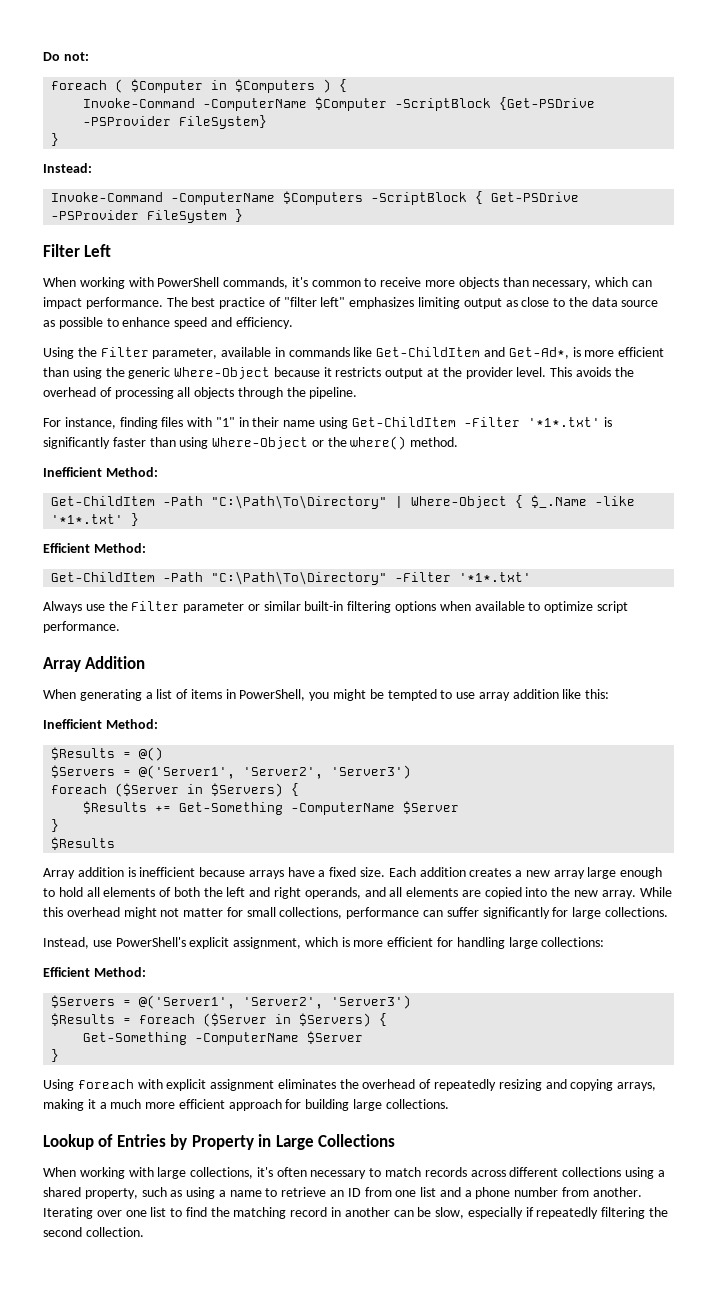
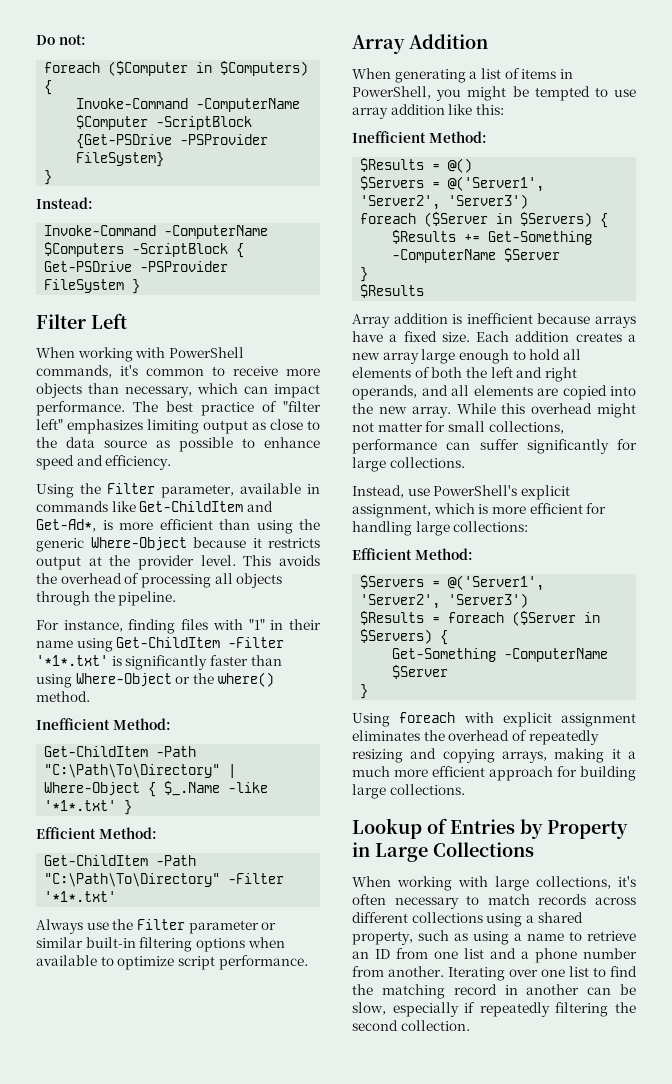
- foreach ( $Computer in $Computers ) {
+ foreach ($Computer in $Computers) {

